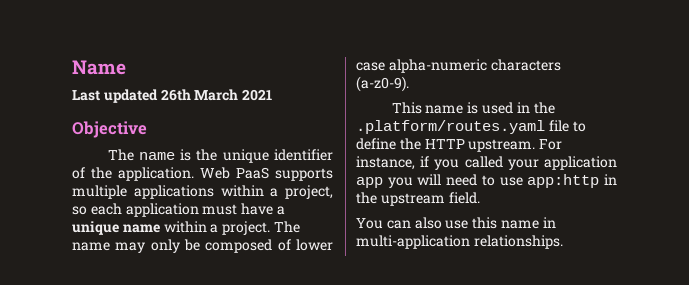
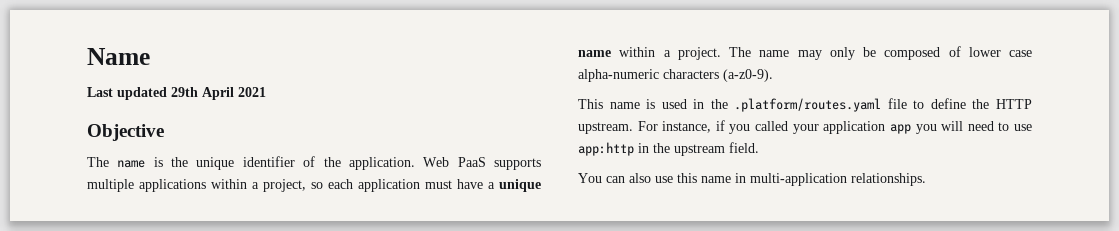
- Last updated 26th March 2021
+ Last updated 29th April 2021

